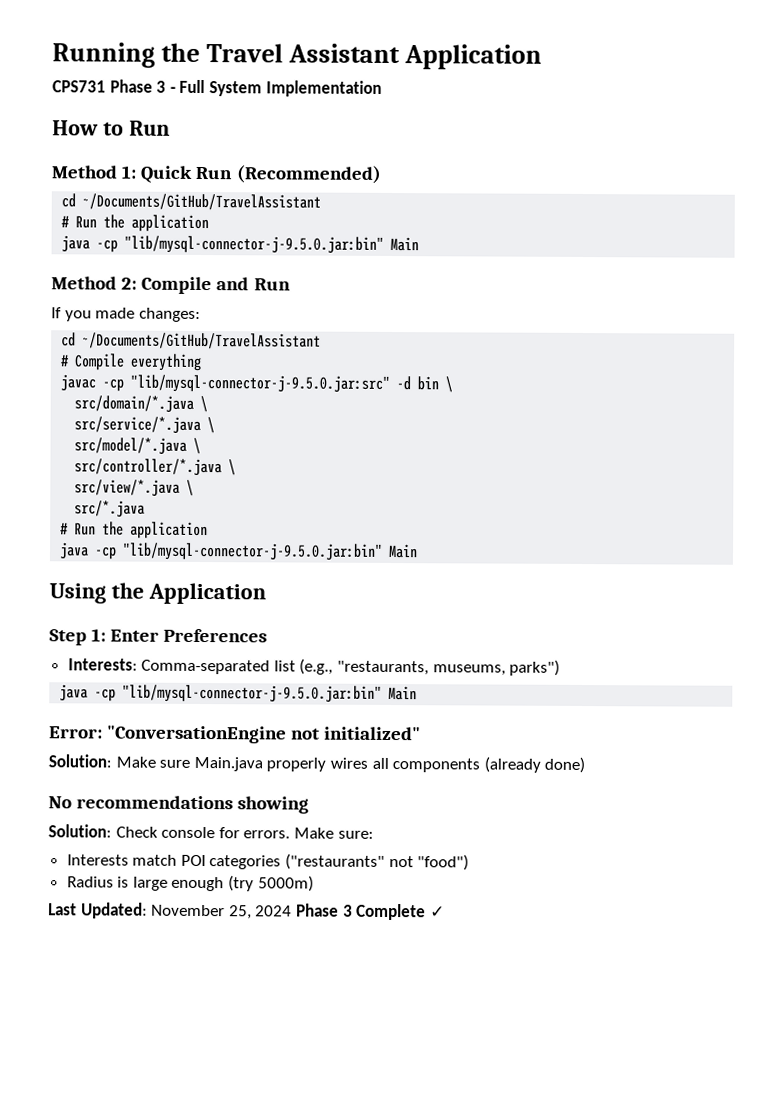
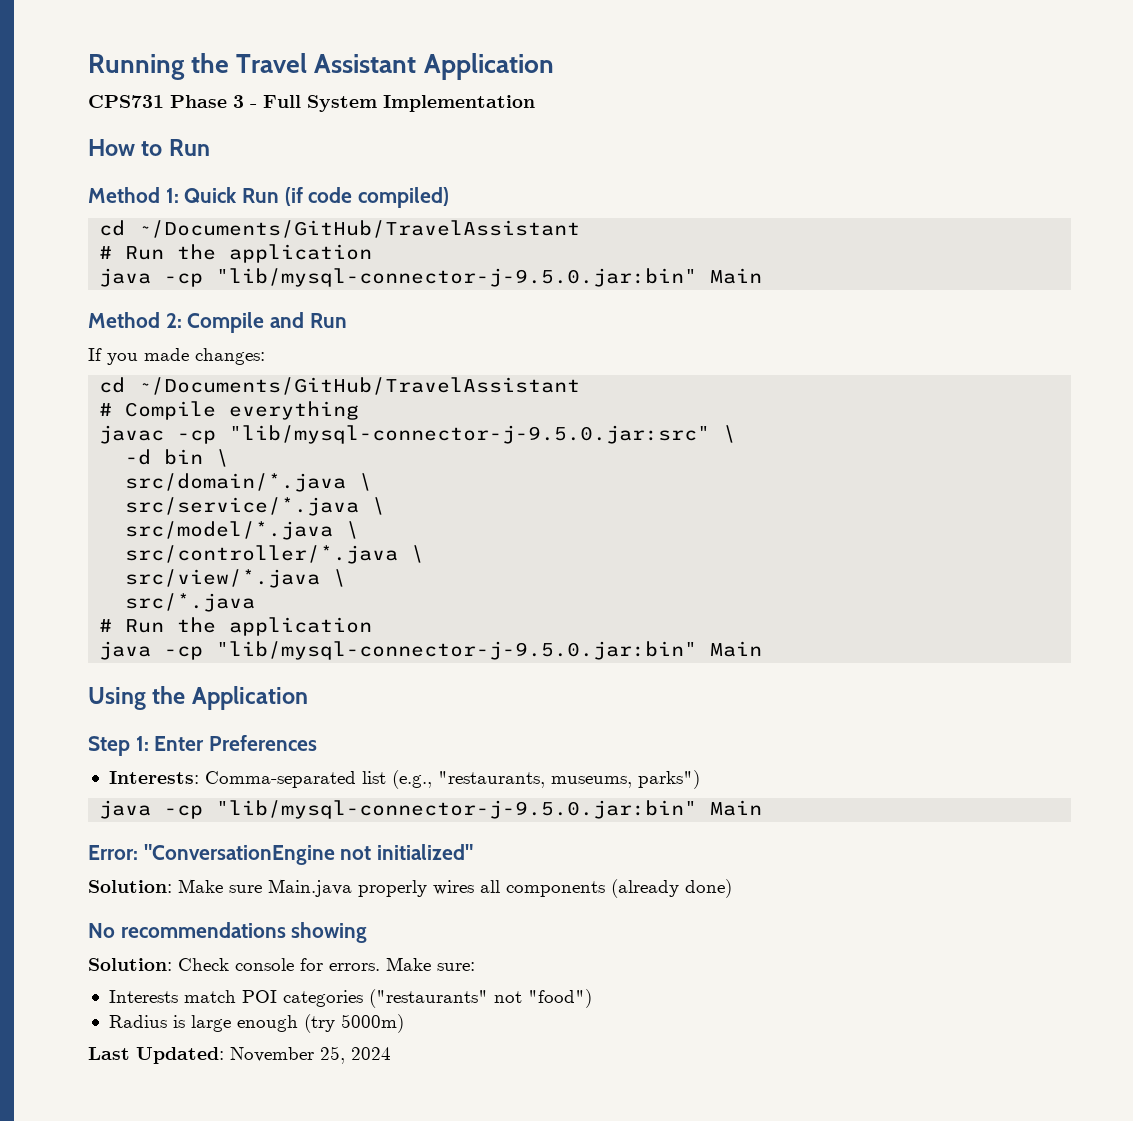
- Method 1: Quick Run (Recommended)
+ Method 1: Quick Run (if code compiled)
- javac -cp "lib/mysql-connector-j-9.5.0.jar:src" -d bin \
+ javac -cp "lib/mysql-connector-j-9.5.0.jar:src" \
+ -d bin \
- Last Updated: November 25, 2024 Phase 3 Complete ✓
+ Last Updated: November 25, 2024

